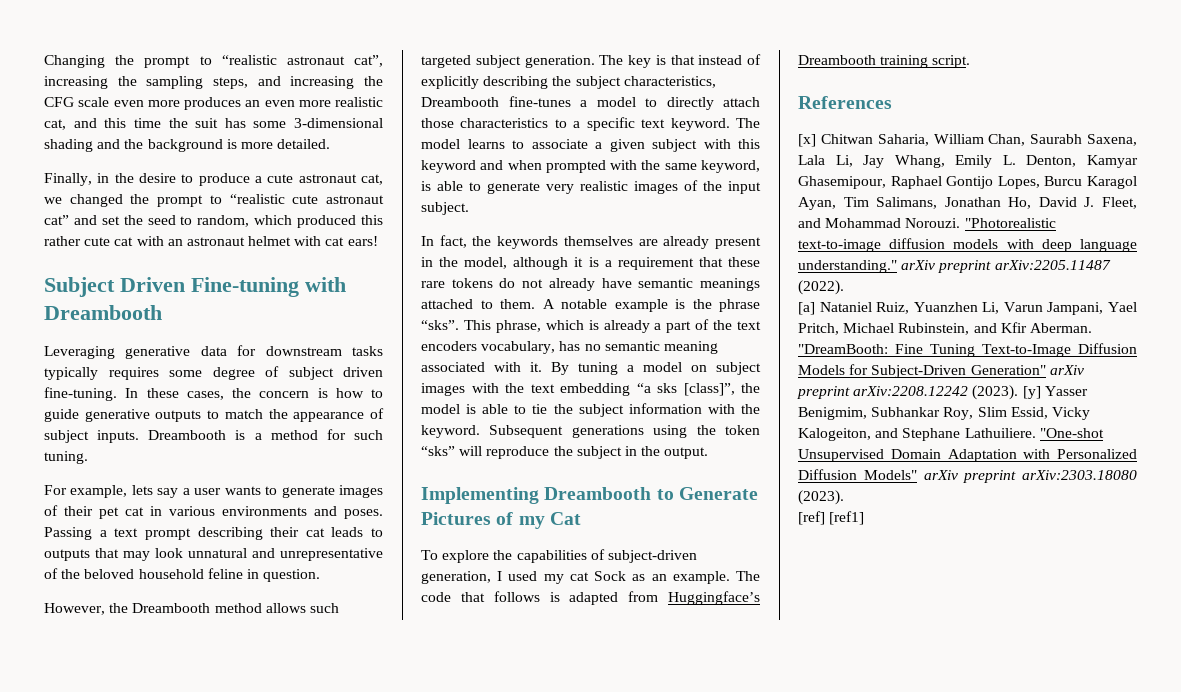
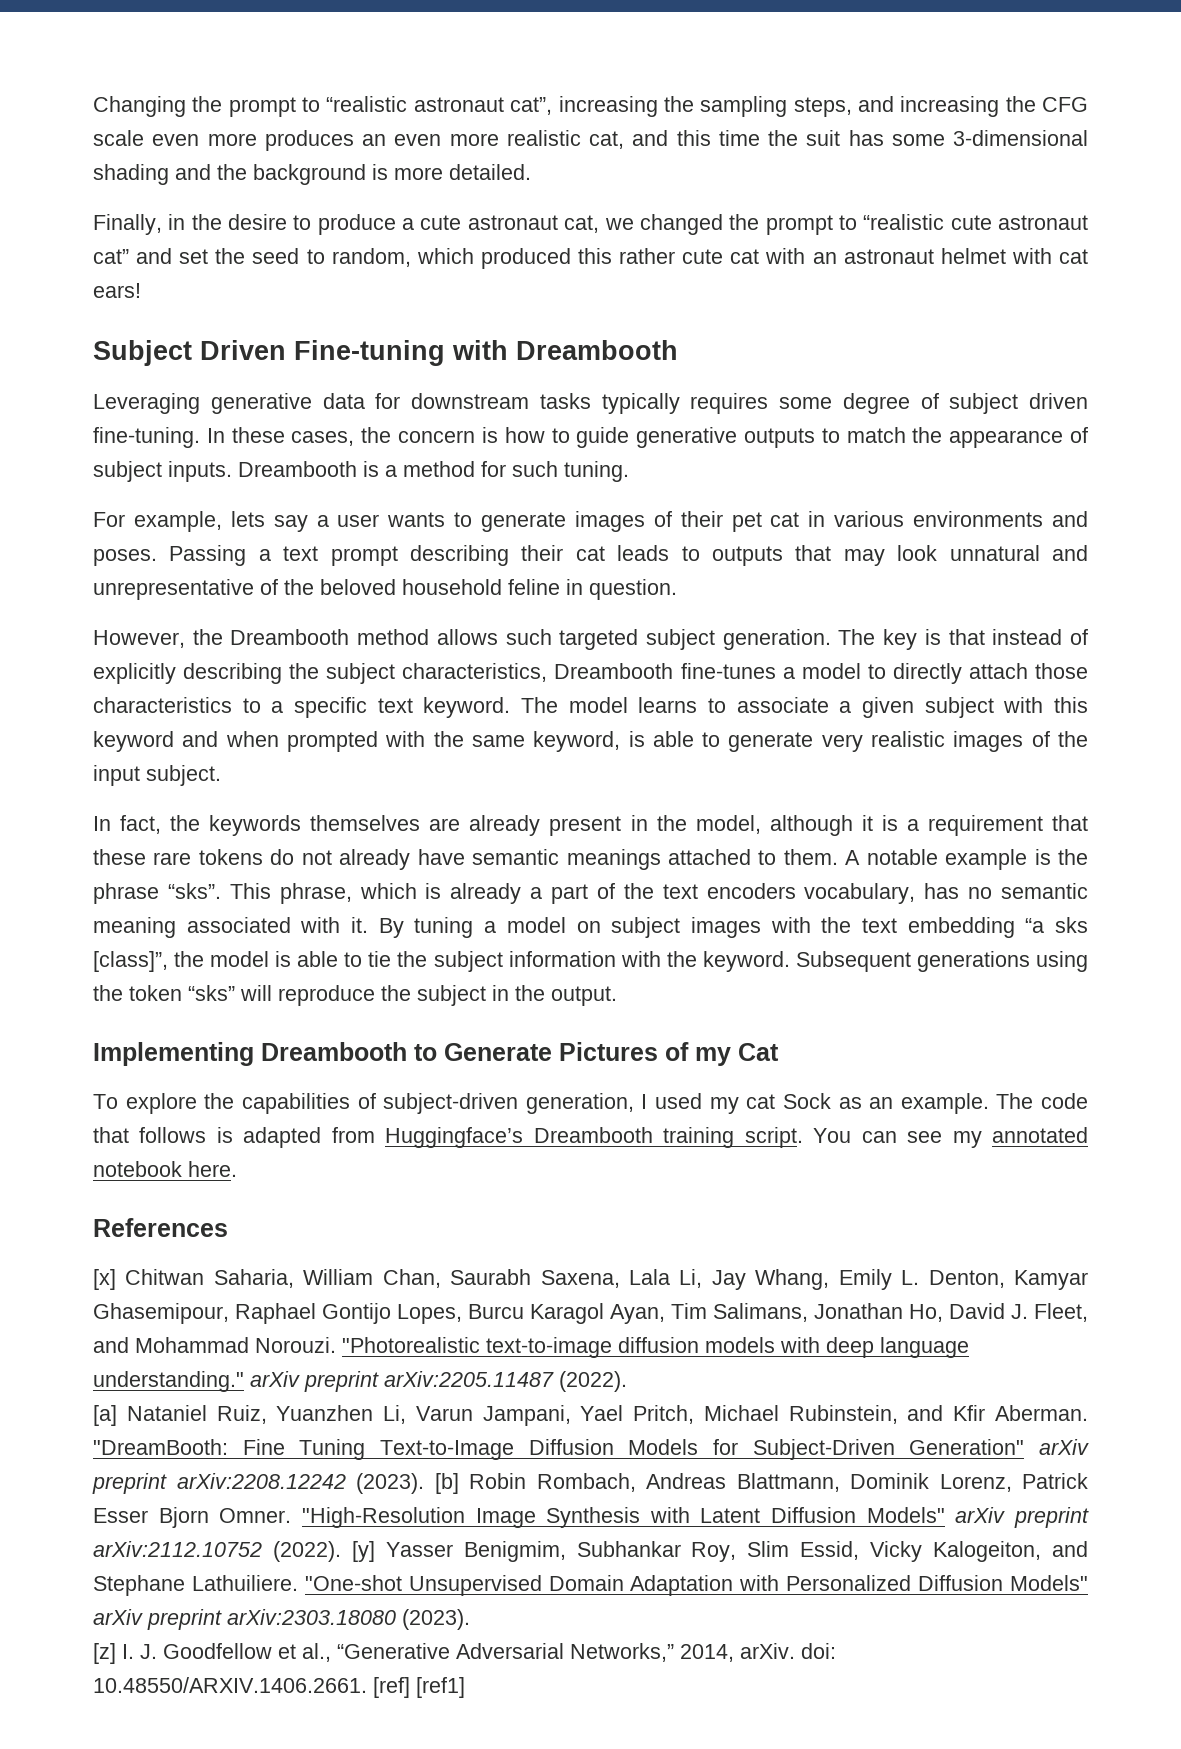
+ You can see my annotated notebook here.
+ [b] Robin Rombach, Andreas Blattmann, Dominik Lorenz, Patrick Esser Bjorn Omner. "High-Resolution Image Synthesis with Latent Diffusion Models" arXiv preprint arXiv:2112.10752 (2022).
- [ref] [ref1]
+ [z] I. J. Goodfellow et al., “Generative Adversarial Networks,” 2014, arXiv. doi: 10.48550/ARXIV.1406.2661. [ref] [ref1]

